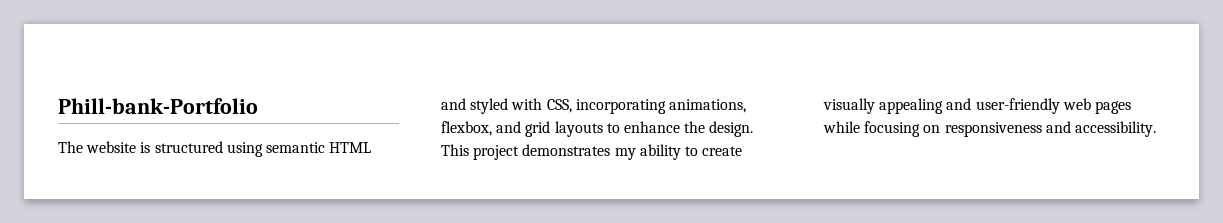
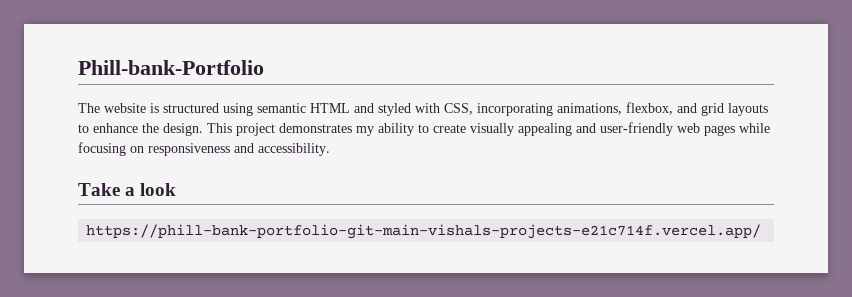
+ Take a look
+ https://phill-bank-portfolio-git-main-vishals-projects-e21c714f.vercel.app/

